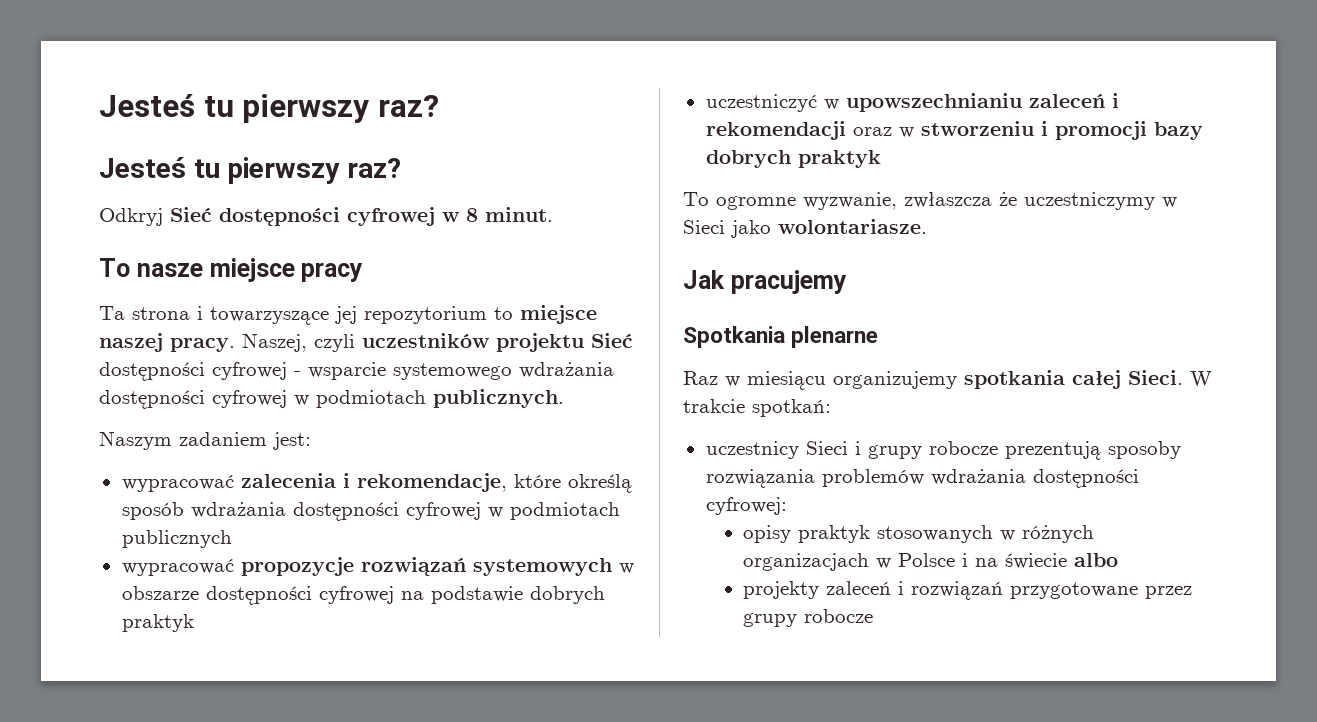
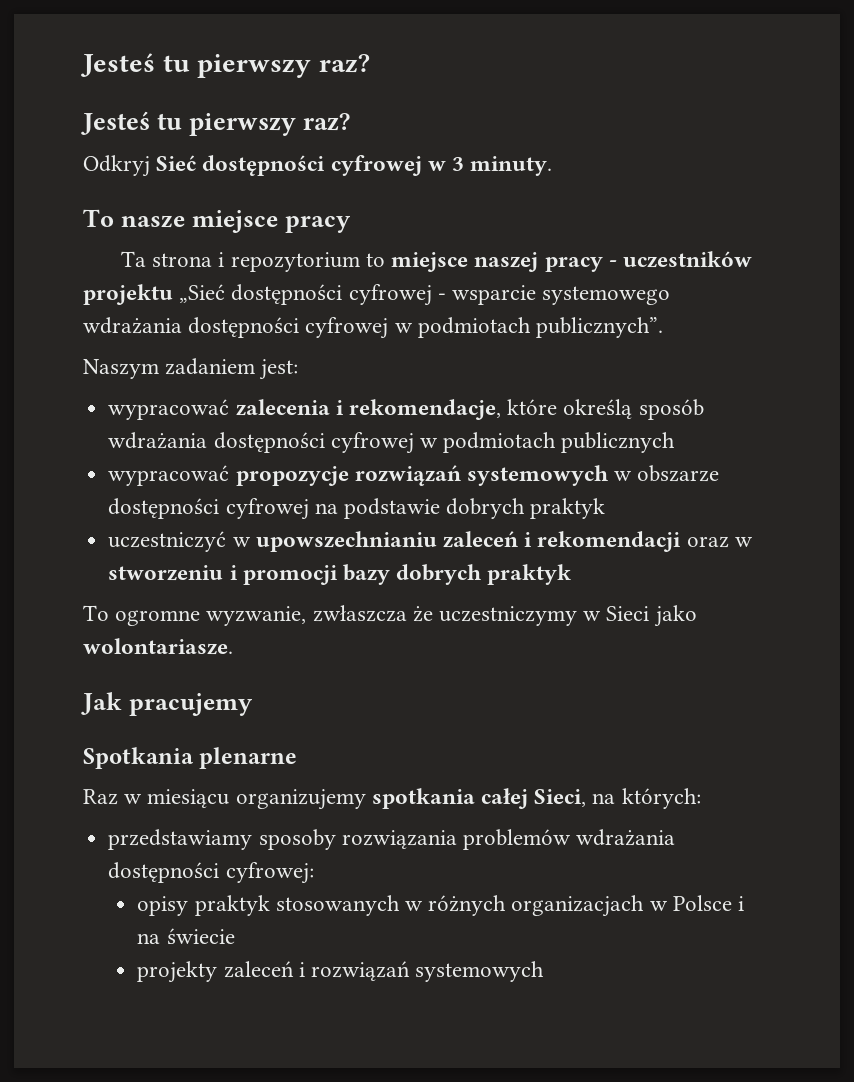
- Odkryj Sieć dostępności cyfrowej w 8 minut.
+ Odkryj Sieć dostępności cyfrowej w 3 minuty.
- Ta strona i towarzyszące jej repozytorium to miejsce naszej pracy. Naszej, czyli uczestników projektu Sieć dostępności cyfrowej - wsparcie systemowego wdrażania dostępności cyfrowej w podmiotach publicznych.
+ Ta strona i repozytorium to miejsce naszej pracy - uczestników projektu „Sieć dostępności cyfrowej - wsparcie systemowego wdrażania dostępności cyfrowej w podmiotach publicznych”.
- Raz w miesiącu organizujemy spotkania całej Sieci. W trakcie spotkań:
- uczestnicy Sieci i grupy robocze prezentują sposoby rozwiązania problemów wdrażania dostępności cyfrowej:
+ Raz w miesiącu organizujemy spotkania całej Sieci, na których:
+ przedstawiamy sposoby rozwiązania problemów wdrażania dostępności cyfrowej:
- opisy praktyk stosowanych w różnych organizacjach w Polsce i na świecie albo
+ opisy praktyk stosowanych w różnych organizacjach w Polsce i na świecie
- projekty zaleceń i rozwiązań przygotowane przez grupy robocze
+ projekty zaleceń i rozwiązań systemowych

